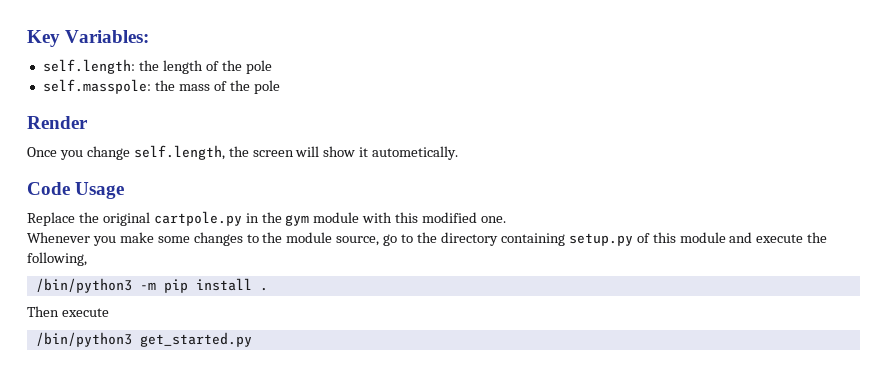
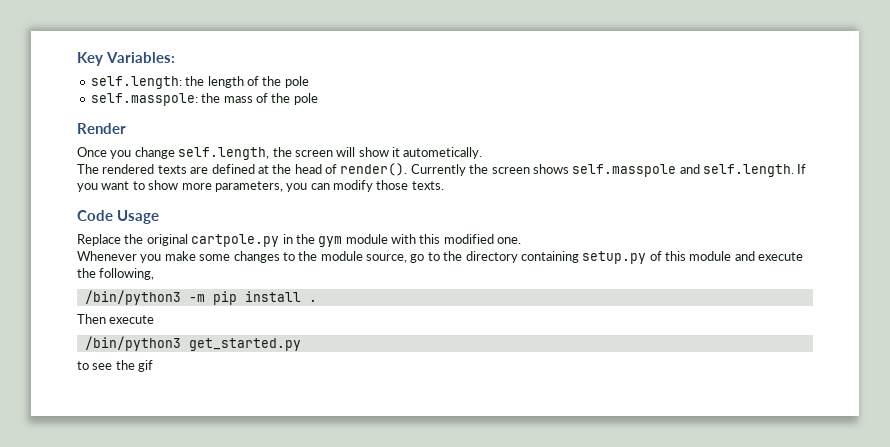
+ The rendered texts are defined at the head of render(). Currently the screen shows self.masspole and self.length. If you want to show more parameters, you can modify those texts.
+ to see the gif

